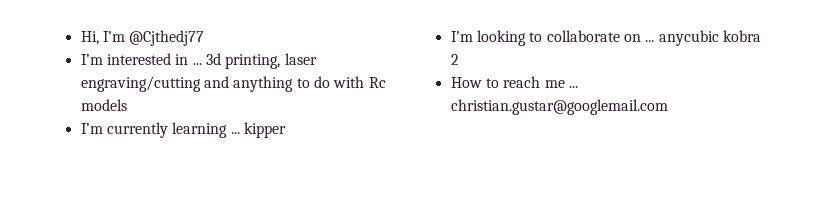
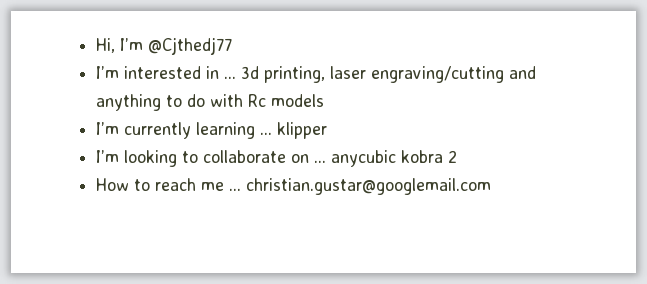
- I’m currently learning ... kipper
+ I’m currently learning ... klipper

